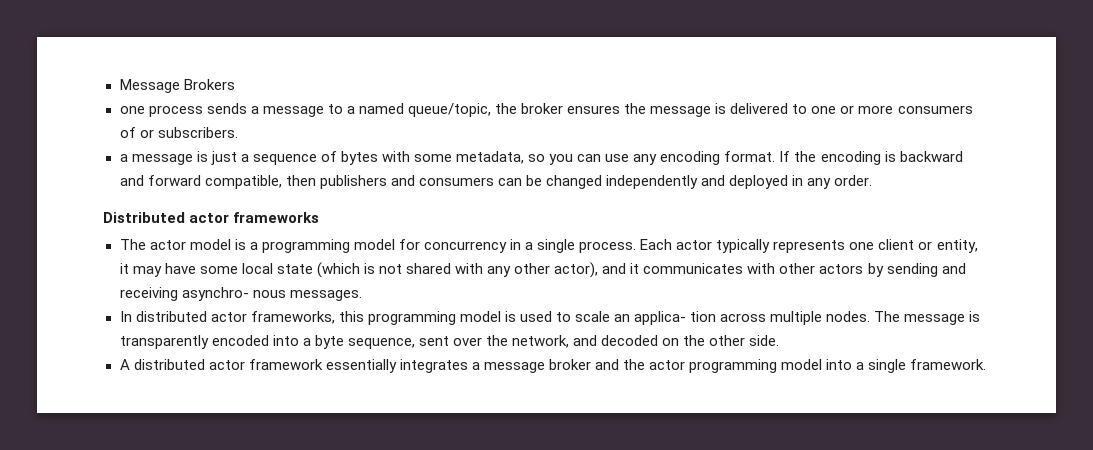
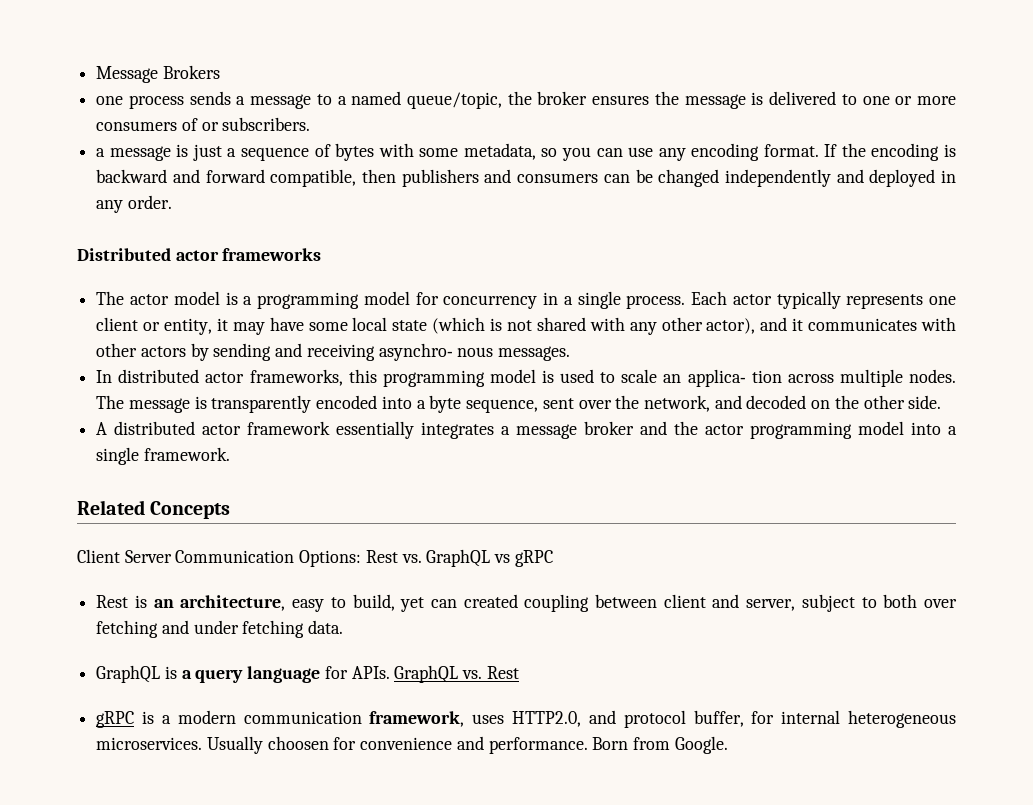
+ Related Concepts
+ Client Server Communication Options: Rest vs. GraphQL vs gRPC
+ Rest is an architecture, easy to build, yet can created coupling between client and server, subject to both over fetching and under fetching data.
+ GraphQL is a query language for APIs. GraphQL vs. Rest
+ gRPC is a modern communication framework, uses HTTP2.0, and protocol buffer, for internal heterogeneous microservices. Usually choosen for convenience and performance. Born from Google.

